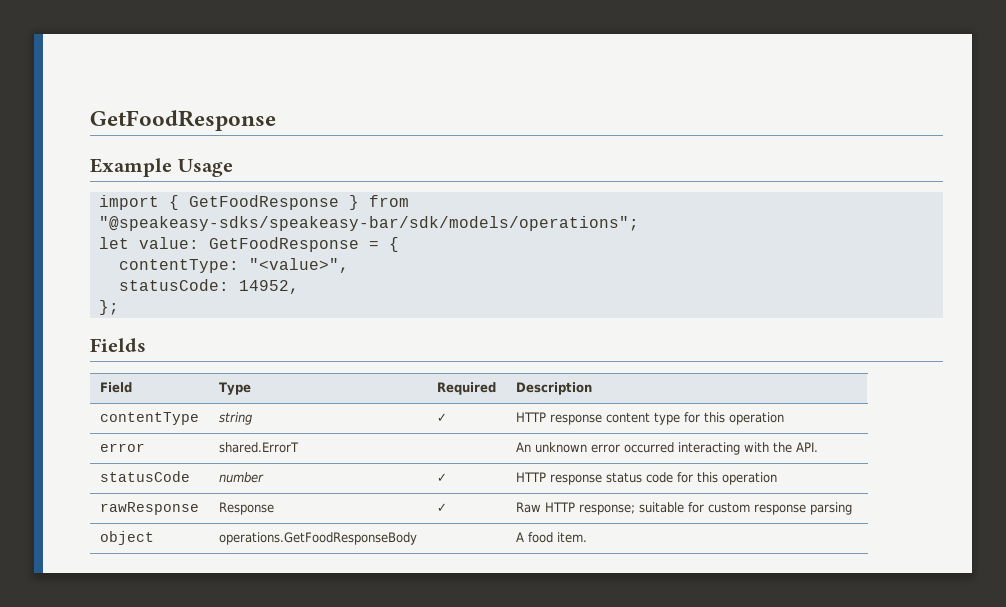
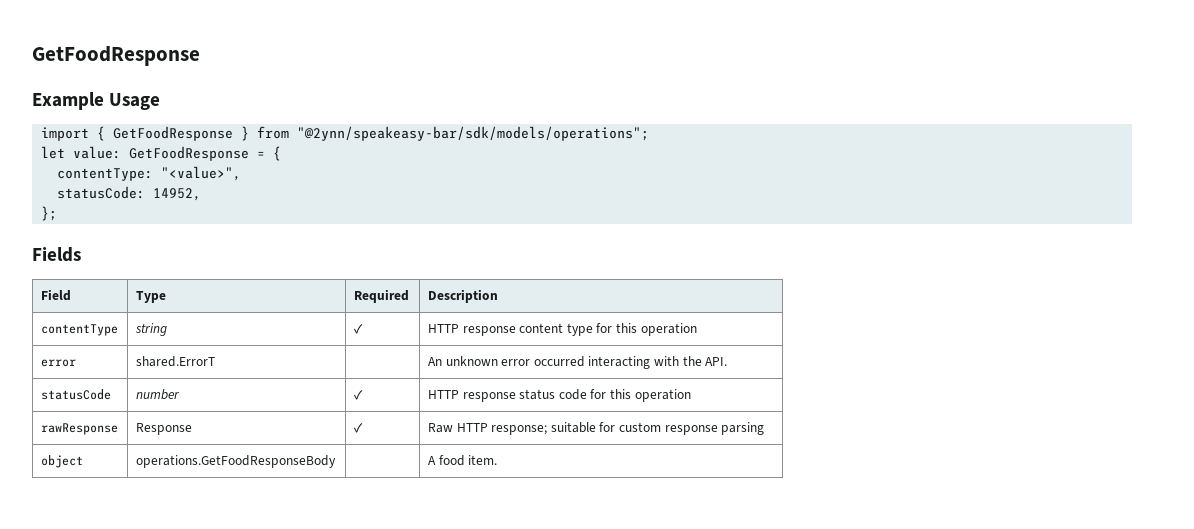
- import { GetFoodResponse } from "@speakeasy-sdks/speakeasy-bar/sdk/models/operations";
+ import { GetFoodResponse } from "@2ynn/speakeasy-bar/sdk/models/operations";

